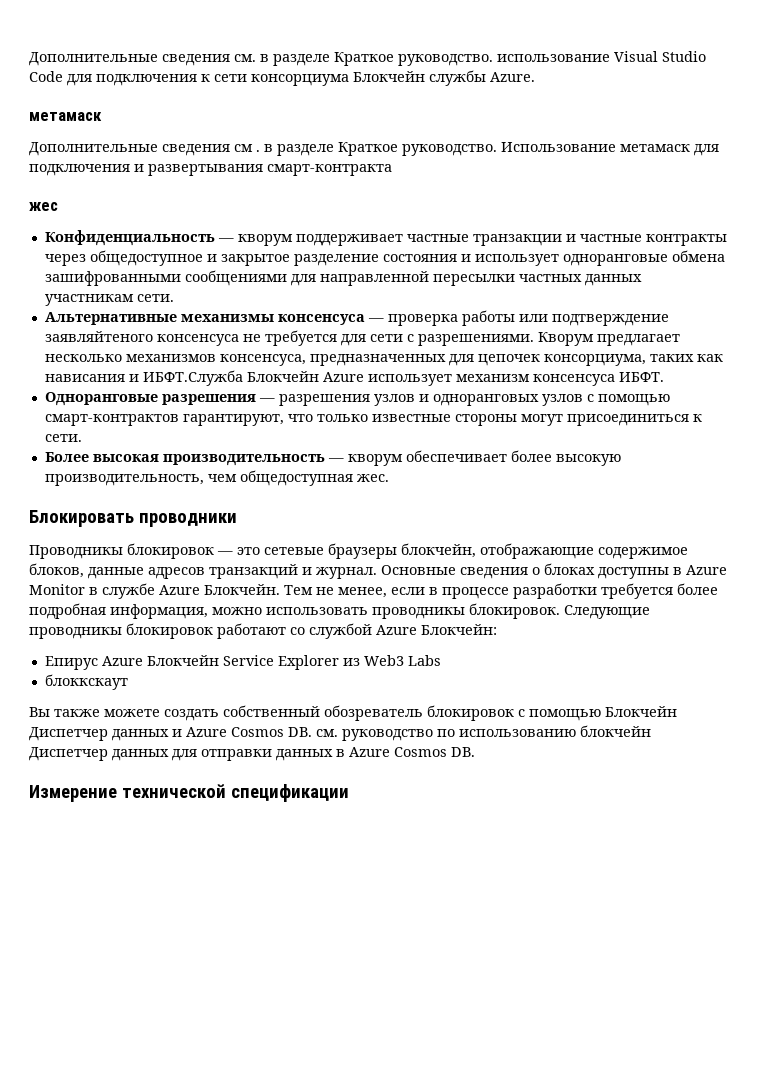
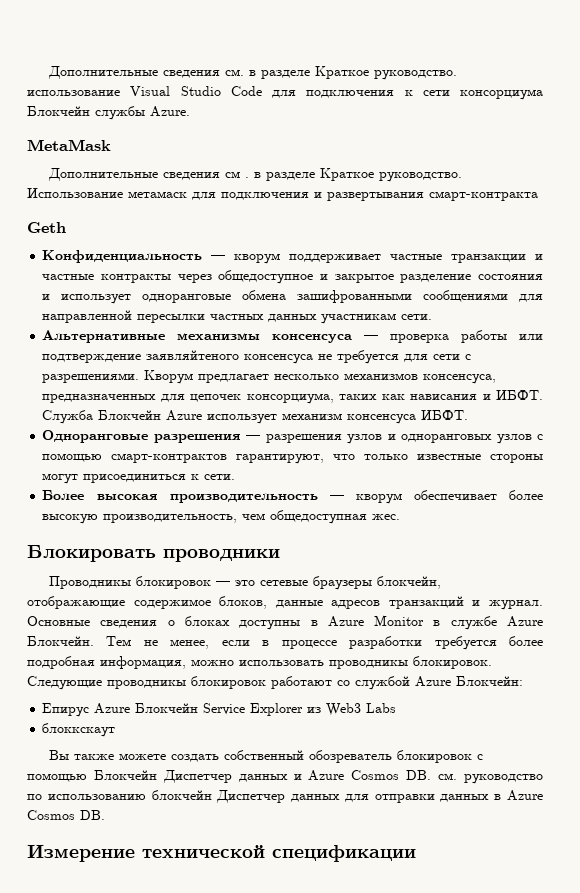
  Дополнительные сведения см. в разделе Краткое руководство. использование Visual Studio Code для подключения к сети консорциума Блокчейн службы Azure.
- метамаск
+ MetaMask
- жес
+ Geth
- Кворум предлагает несколько механизмов консенсуса, предназначенных для цепочек консорциума, таких как нависания и ИБФТ.Служба Блокчейн Azure использует механизм консенсуса ИБФТ.
+ Кворум предлагает несколько механизмов консенсуса, предназначенных для цепочек консорциума, таких как нависания и ИБФТ. Служба Блокчейн Azure использует механизм консенсуса ИБФТ.

